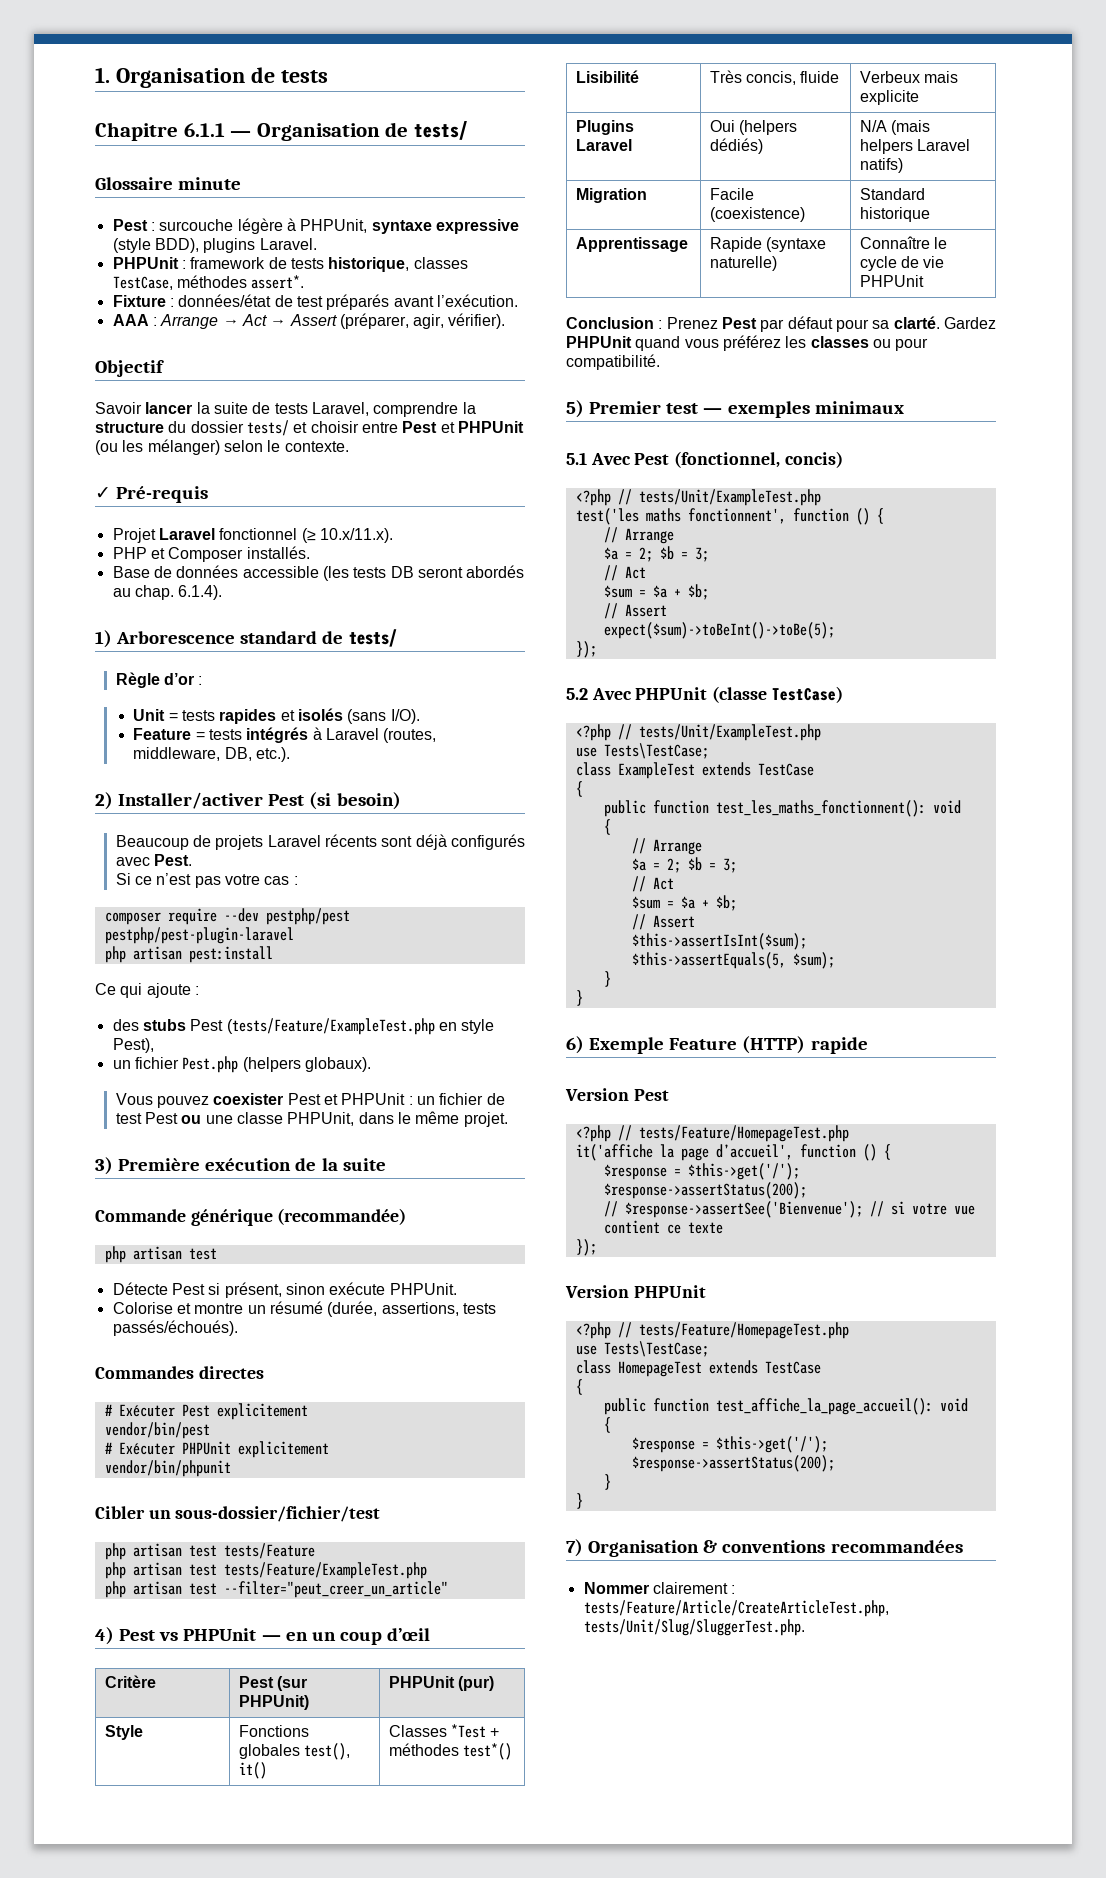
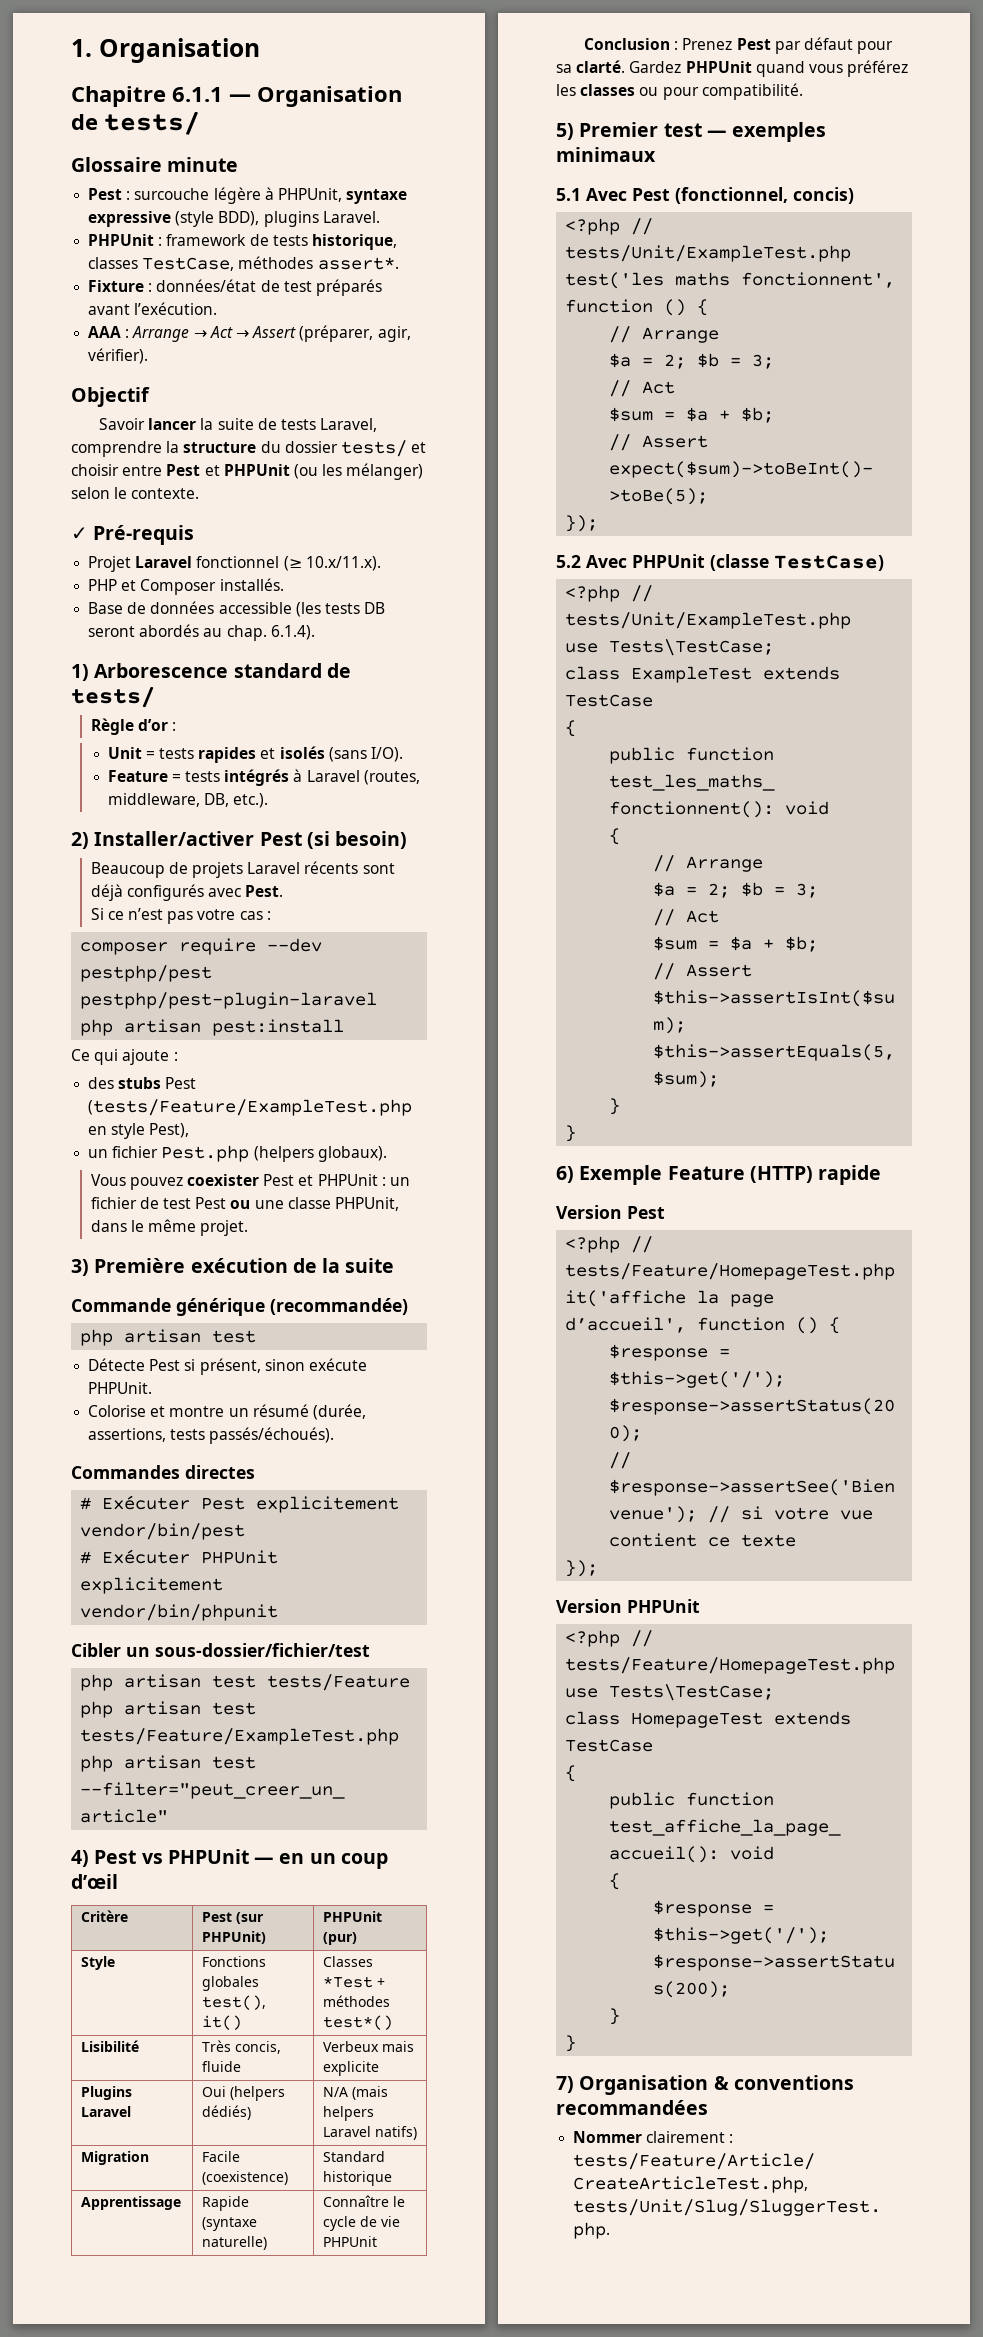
- 1. Organisation de tests
+ 1. Organisation

